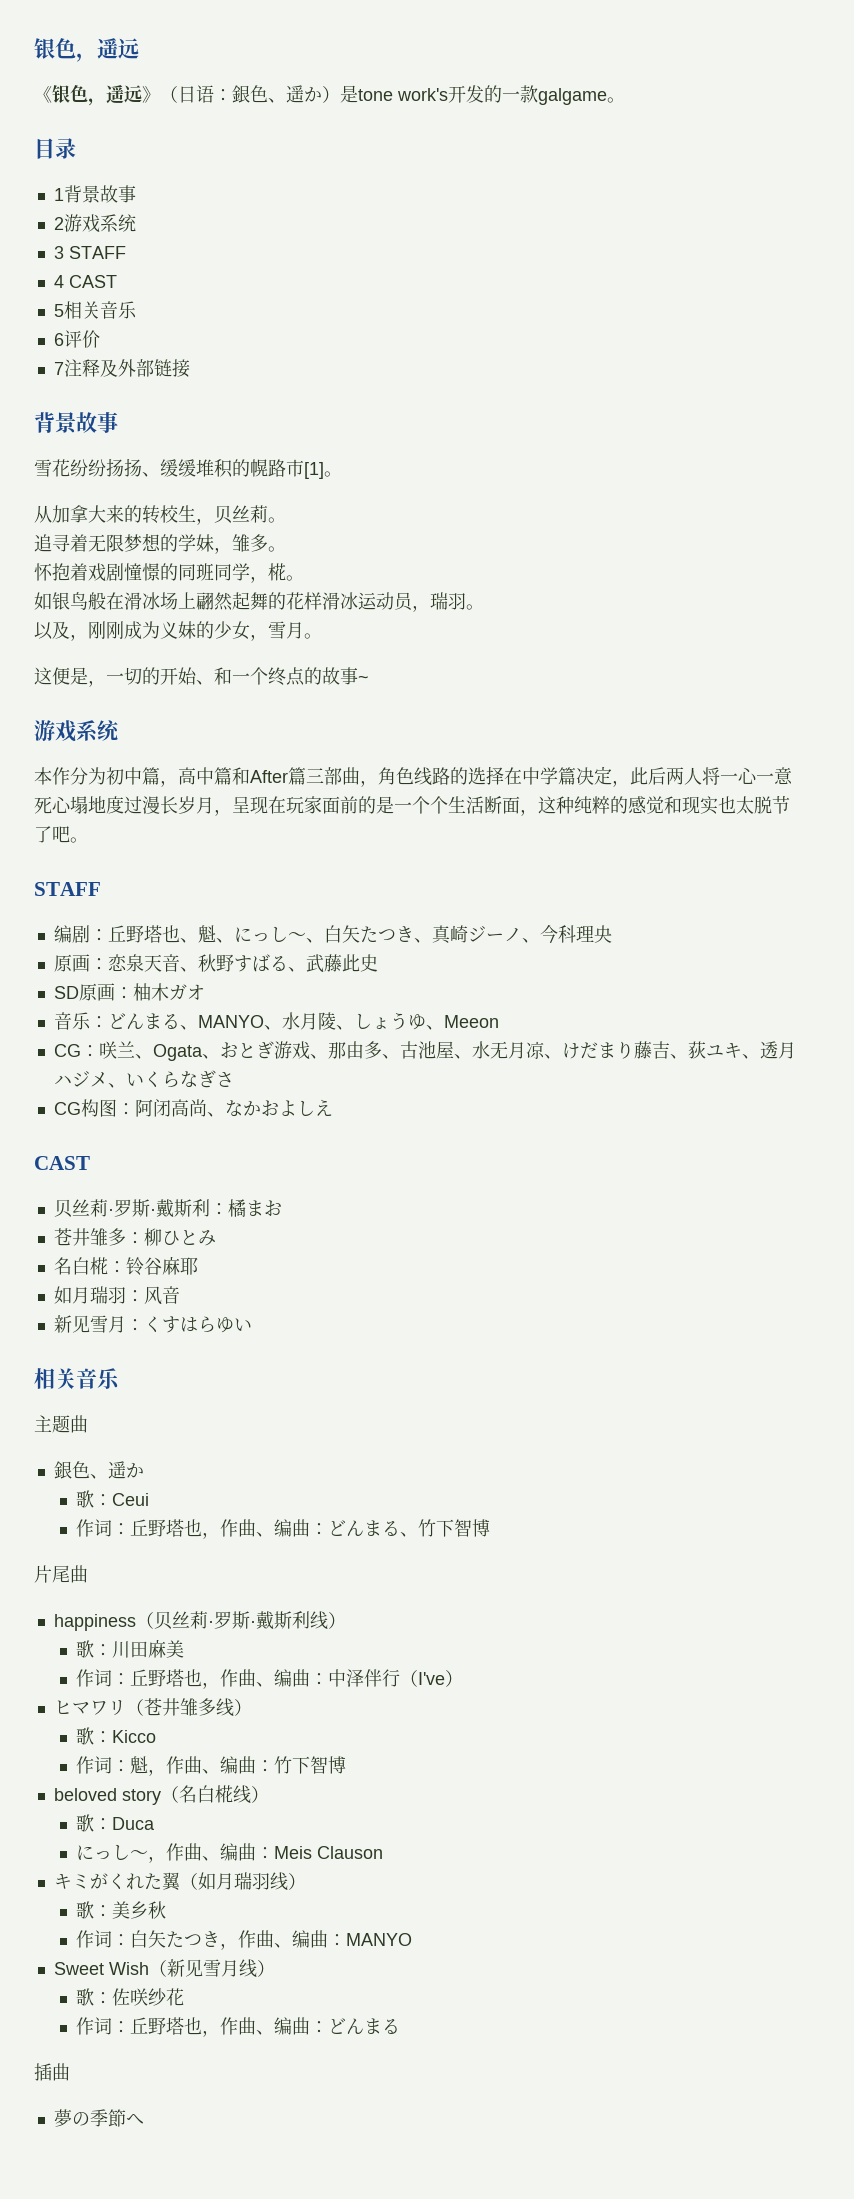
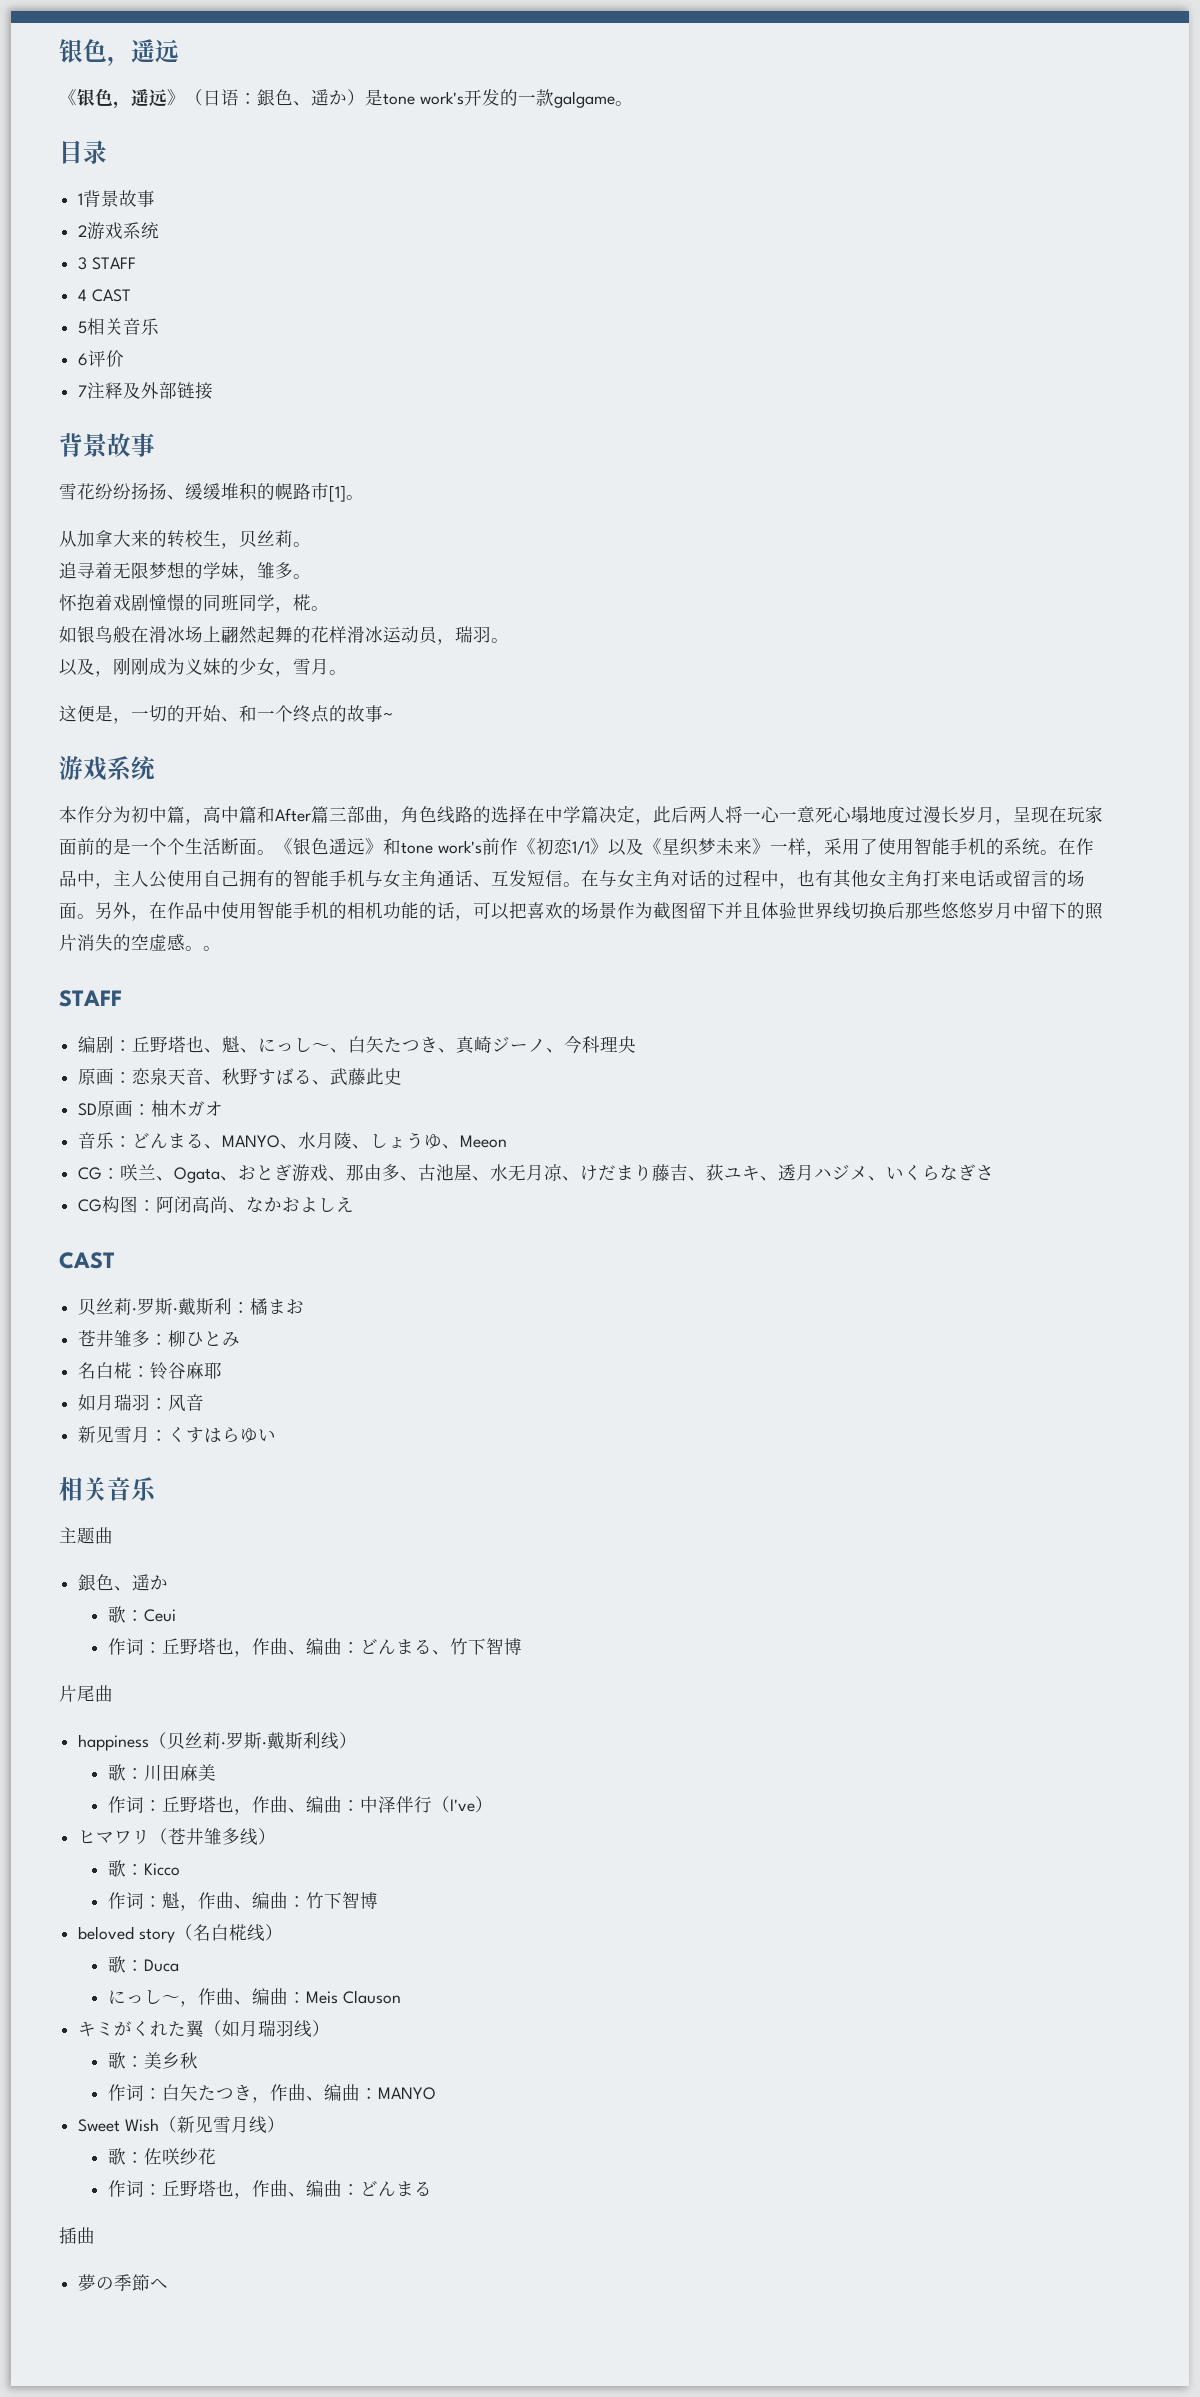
- 本作分为初中篇，高中篇和After篇三部曲，角色线路的选择在中学篇决定，此后两人将一心一意死心塌地度过漫长岁月，呈现在玩家面前的是一个个生活断面，这种纯粹的感觉和现实也太脱节了吧。
+ 本作分为初中篇，高中篇和After篇三部曲，角色线路的选择在中学篇决定，此后两人将一心一意死心塌地度过漫长岁月，呈现在玩家面前的是一个个生活断面。《银色遥远》和tone work's前作《初恋1/1》以及《星织梦未来》一样，采用了使用智能手机的系统。在作品中，主人公使用自己拥有的智能手机与女主角通话、互发短信。在与女主角对话的过程中，也有其他女主角打来电话或留言的场面。另外，在作品中使用智能手机的相机功能的话，可以把喜欢的场景作为截图留下并且体验世界线切换后那些悠悠岁月中留下的照片消失的空虚感。。

